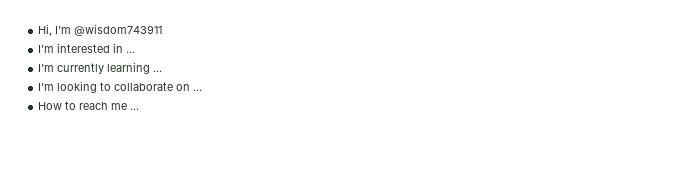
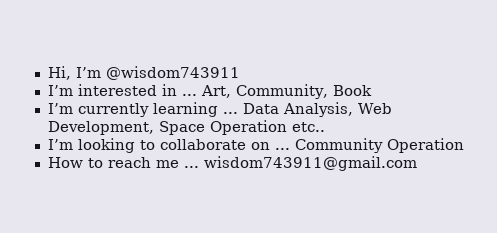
+ Art, Community, Book
+ Data Analysis, Web Development, Space Operation etc..
+ Community Operation
- How to reach me ...
+ How to reach me ... wisdom743911@gmail.com

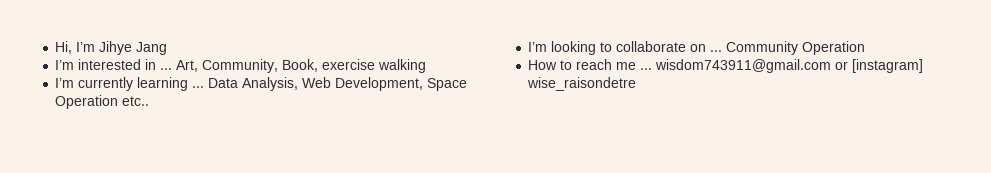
- Hi, I’m @wisdom743911
+ Hi, I’m Jihye Jang
- Art, Community, Book
+ Art, Community, Book, exercise walking
- How to reach me ... wisdom743911@gmail.com
+ How to reach me ... wisdom743911@gmail.com or [instagram] wise_raisondetre

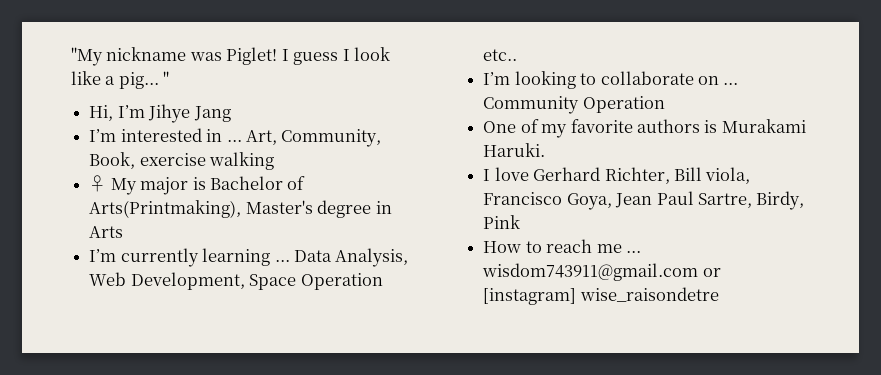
+ "My nickname was Piglet! I guess I look like a pig... "
+ ♀ My major is Bachelor of Arts(Printmaking), Master's degree in Arts
+ One of my favorite authors is Murakami Haruki.
+ I love Gerhard Richter, Bill viola, Francisco Goya, Jean Paul Sartre, Birdy, Pink

